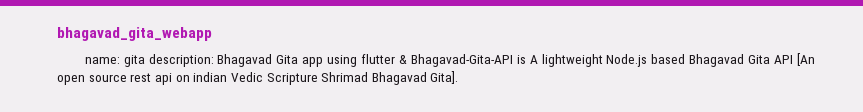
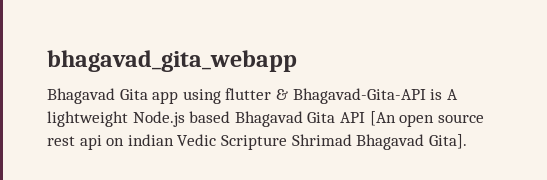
- name: gita description: Bhagavad Gita app using flutter & Bhagavad-Gita-API is A lightweight Node.js based Bhagavad Gita API [An open source rest api on indian Vedic Scripture Shrimad Bhagavad Gita].
+ Bhagavad Gita app using flutter & Bhagavad-Gita-API is A lightweight Node.js based Bhagavad Gita API [An open source rest api on indian Vedic Scripture Shrimad Bhagavad Gita].

